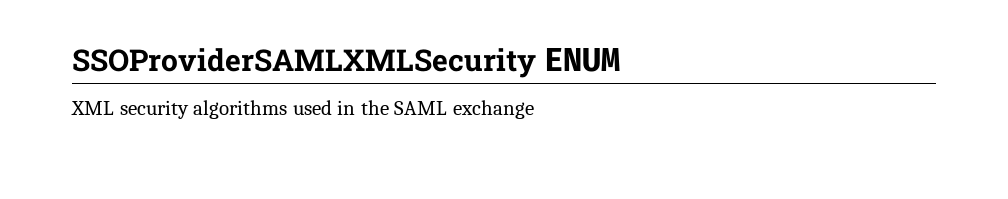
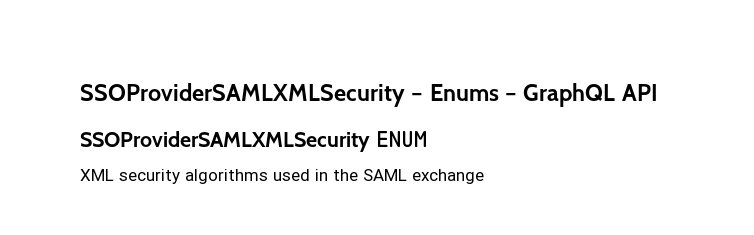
+ SSOProviderSAMLXMLSecurity – Enums – GraphQL API

